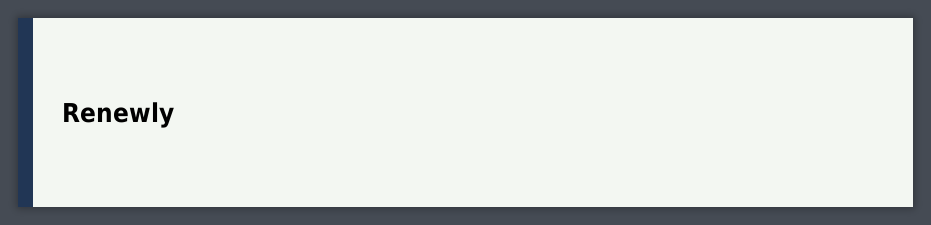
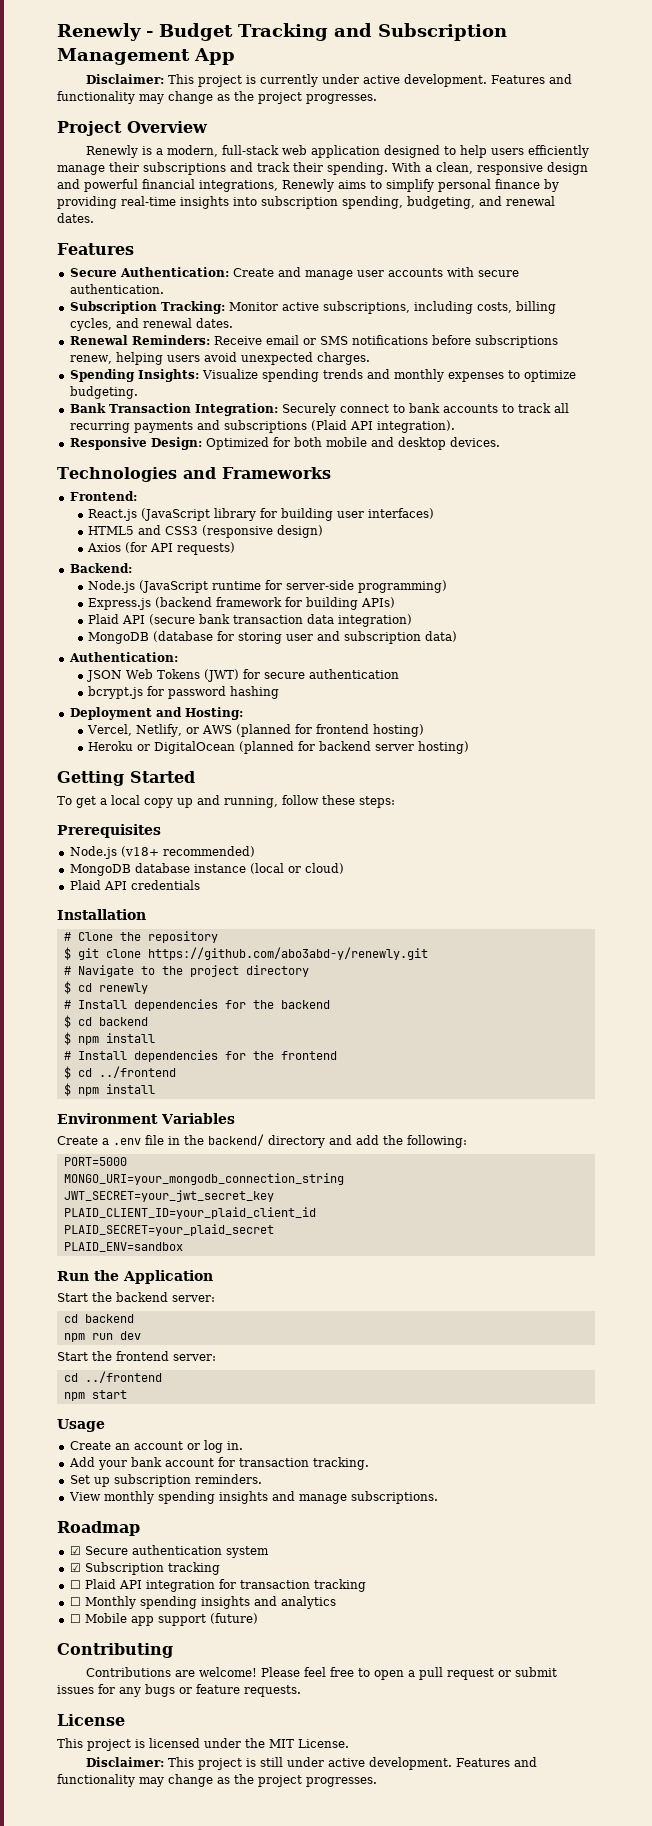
- Renewly
+ Renewly - Budget Tracking and Subscription Management App
+ Disclaimer: This project is currently under active development. Features and functionality may change as the project progresses.
+ Project Overview
+ Renewly is a modern, full-stack web application designed to help users efficiently manage their subscriptions and track their spending. With a clean, responsive design and powerful financial integrations, Renewly aims to simplify personal finance by providing real-time insights into subscription spending, budgeting, and renewal dates.
+ Features
+ Secure Authentication: Create and manage user accounts with secure authentication.
+ Subscription Tracking: Monitor active subscriptions, including costs, billing cycles, and renewal dates.
+ Renewal Reminders: Receive email or SMS notifications before subscriptions renew, helping users avoid unexpected charges.
+ Spending Insights: Visualize spending trends and monthly expenses to optimize budgeting.
+ Bank Transaction Integration: Securely connect to bank accounts to track all recurring payments and subscriptions (Plaid API integration).
+ Responsive Design: Optimized for both mobile and desktop devices.
+ Technologies and Frameworks
+ Frontend:
+ React.js (JavaScript library for building user interfaces)
+ HTML5 and CSS3 (responsive design)
+ Axios (for API requests)
+ Backend:
+ Node.js (JavaScript runtime for server-side programming)
+ Express.js (backend framework for building APIs)
+ Plaid API (secure bank transaction data integration)
+ MongoDB (database for storing user and subscription data)
+ Authentication:
+ JSON Web Tokens (JWT) for secure authentication
+ bcrypt.js for password hashing
+ Deployment and Hosting:
+ Vercel, Netlify, or AWS (planned for frontend hosting)
+ Heroku or DigitalOcean (planned for backend server hosting)
+ Getting Started
+ To get a local copy up and running, follow these steps:
+ Prerequisites
+ Node.js (v18+ recommended)
+ MongoDB database instance (local or cloud)
+ Plaid API credentials
+ Installation
+ # Clone the repository
+ $ git clone https://github.com/abo3abd-y/renewly.git
+ # Navigate to the project directory
+ $ cd renewly
+ # Install dependencies for the backend
+ $ cd backend
+ $ npm install
+ # Install dependencies for the frontend
+ $ cd ../frontend
+ $ npm install
+ Environment Variables
+ Create a .env file in the backend/ directory and add the following:
+ PORT=5000
+ MONGO_URI=your_mongodb_connection_string
+ JWT_SECRET=your_jwt_secret_key
+ PLAID_CLIENT_ID=your_plaid_client_id
+ PLAID_SECRET=your_plaid_secret
+ PLAID_ENV=sandbox
+ Run the Application
+ Start the backend server:
+ cd backend
+ npm run dev
+ Start the frontend server:
+ cd ../frontend
+ npm start
+ Usage
+ Create an account or log in.
+ Add your bank account for transaction tracking.
+ Set up subscription reminders.
+ View monthly spending insights and manage subscriptions.
+ Roadmap
+ ☑ Secure authentication system
+ ☑ Subscription tracking
+ ☐ Plaid API integration for transaction tracking
+ ☐ Monthly spending insights and analytics
+ ☐ Mobile app support (future)
+ Contributing
+ Contributions are welcome! Please feel free to open a pull request or submit issues for any bugs or feature requests.
+ License
+ This project is licensed under the MIT License.
+ Disclaimer: This project is still under active development. Features and functionality may change as the project progresses.

